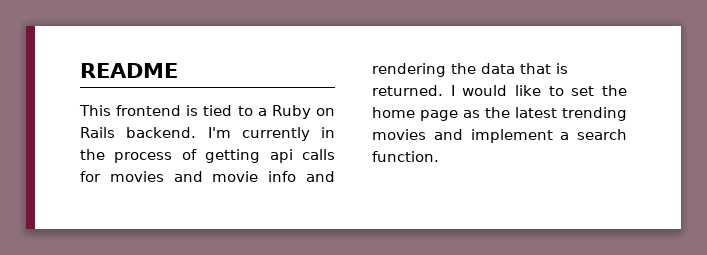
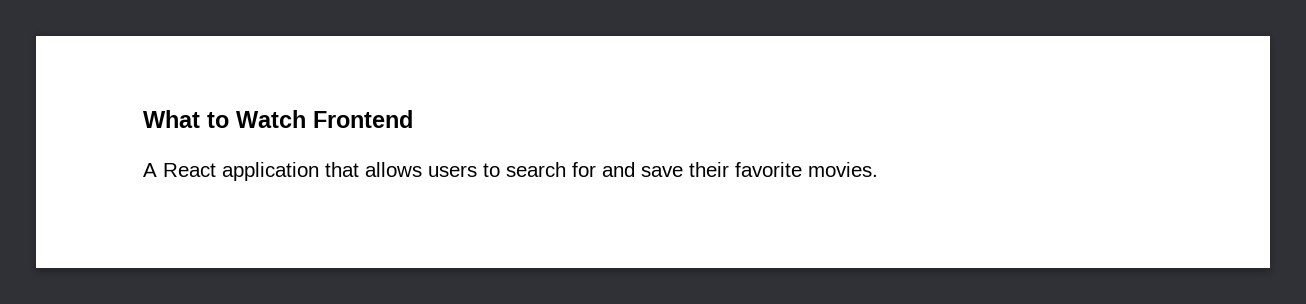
- README
- This frontend is tied to a Ruby on Rails backend. I'm currently in the process of getting api calls for movies and movie info and rendering the data that is returned. I would like to set the home page as the latest trending movies and implement a search function.
+ What to Watch Frontend
+ A React application that allows users to search for and save their favorite movies.

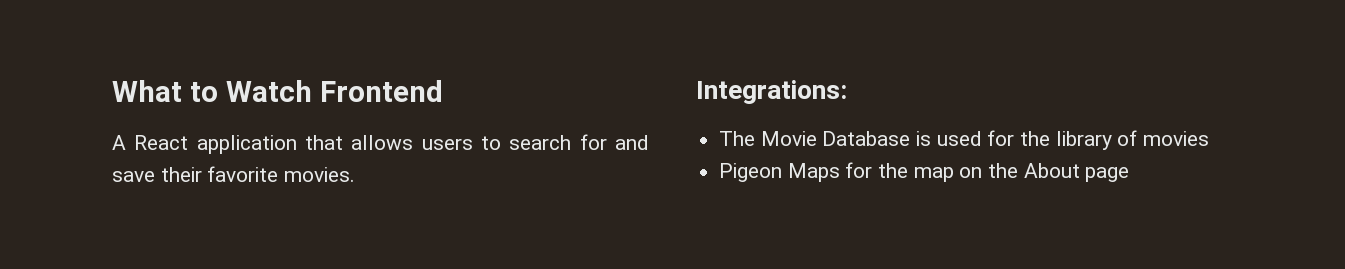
+ Integrations:
+ The Movie Database is used for the library of movies
+ Pigeon Maps for the map on the About page

